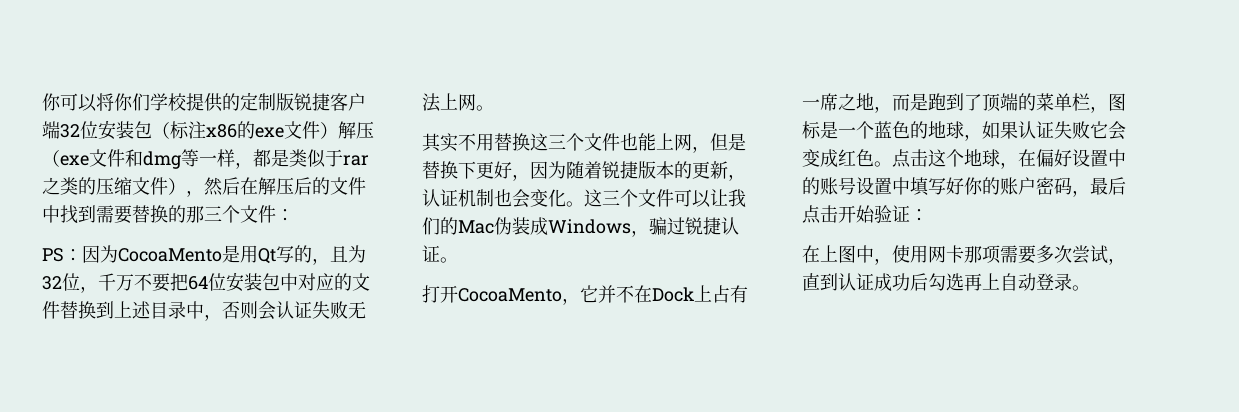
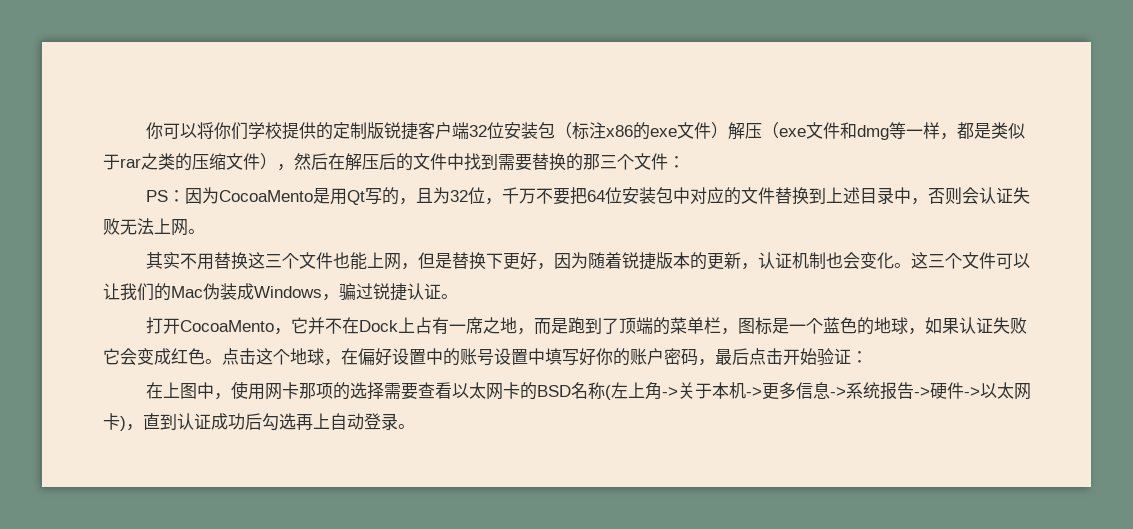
- 在上图中，使用网卡那项需要多次尝试，直到认证成功后勾选再上自动登录。
+ 在上图中，使用网卡那项的选择需要查看以太网卡的BSD名称(左上角->关于本机->更多信息->系统报告->硬件->以太网卡)，直到认证成功后勾选再上自动登录。

